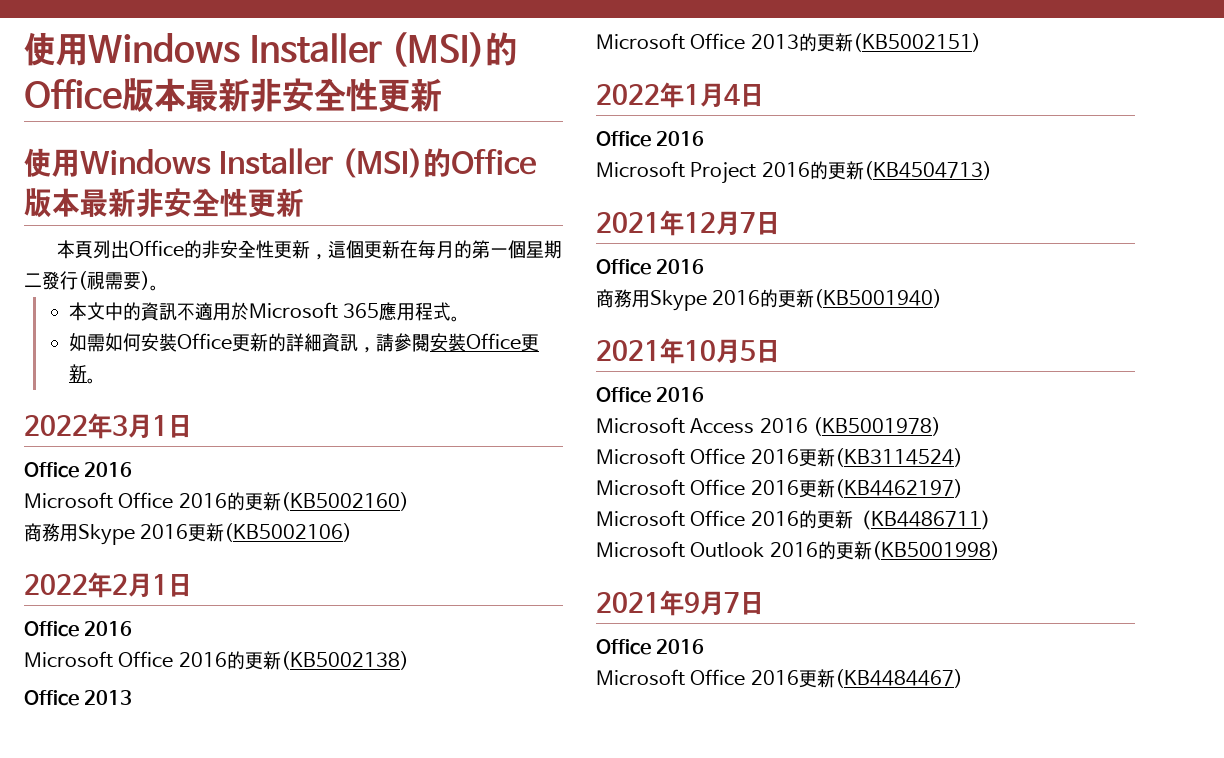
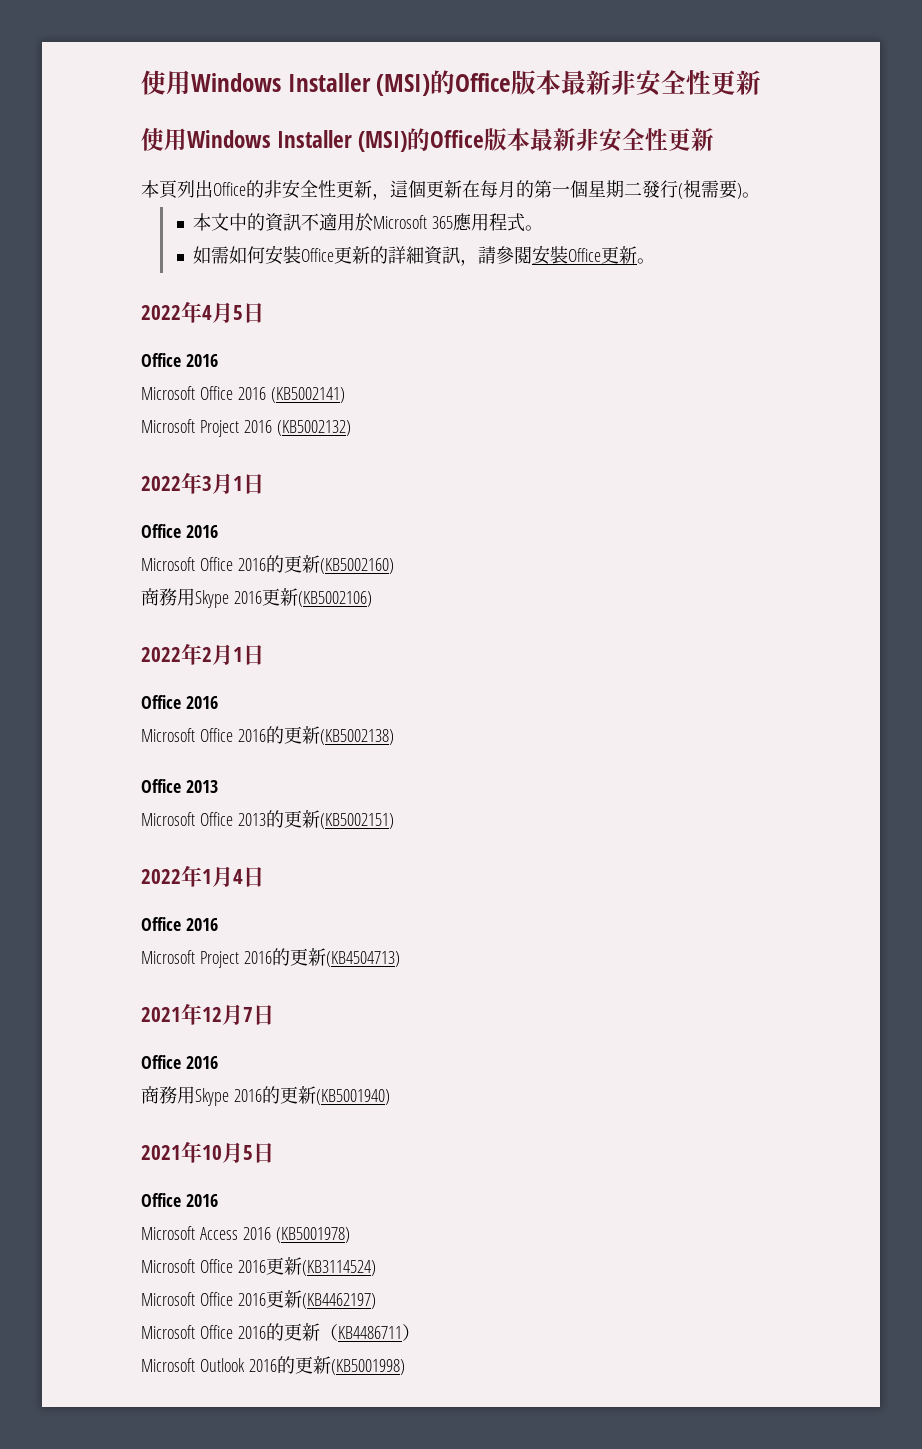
+ 2022年4月5日
+ Office 2016
+ Microsoft Office 2016 (KB5002141)
+ Microsoft Project 2016 (KB5002132)
- 2021年9月7日
- Office 2016
- Microsoft Office 2016更新(KB4484467)

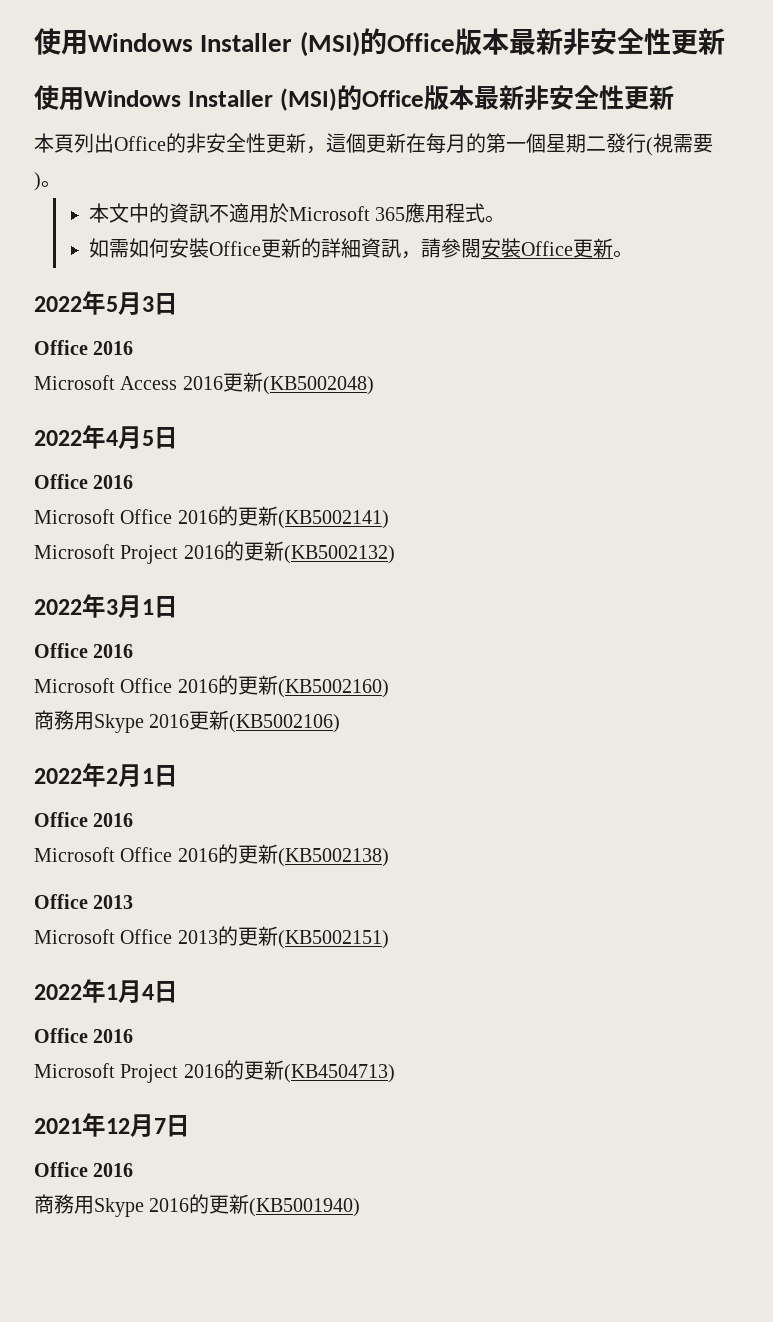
+ 2022年5月3日
+ Office 2016
+ Microsoft Access 2016更新(KB5002048)
- Microsoft Office 2016 (KB5002141)
+ Microsoft Office 2016的更新(KB5002141)
- Microsoft Project 2016 (KB5002132)
+ Microsoft Project 2016的更新(KB5002132)
- 2021年10月5日
- Office 2016
- Microsoft Access 2016 (KB5001978)
- Microsoft Office 2016更新(KB3114524)
- Microsoft Office 2016更新(KB4462197)
- Microsoft Office 2016的更新（KB4486711）
- Microsoft Outlook 2016的更新(KB5001998)

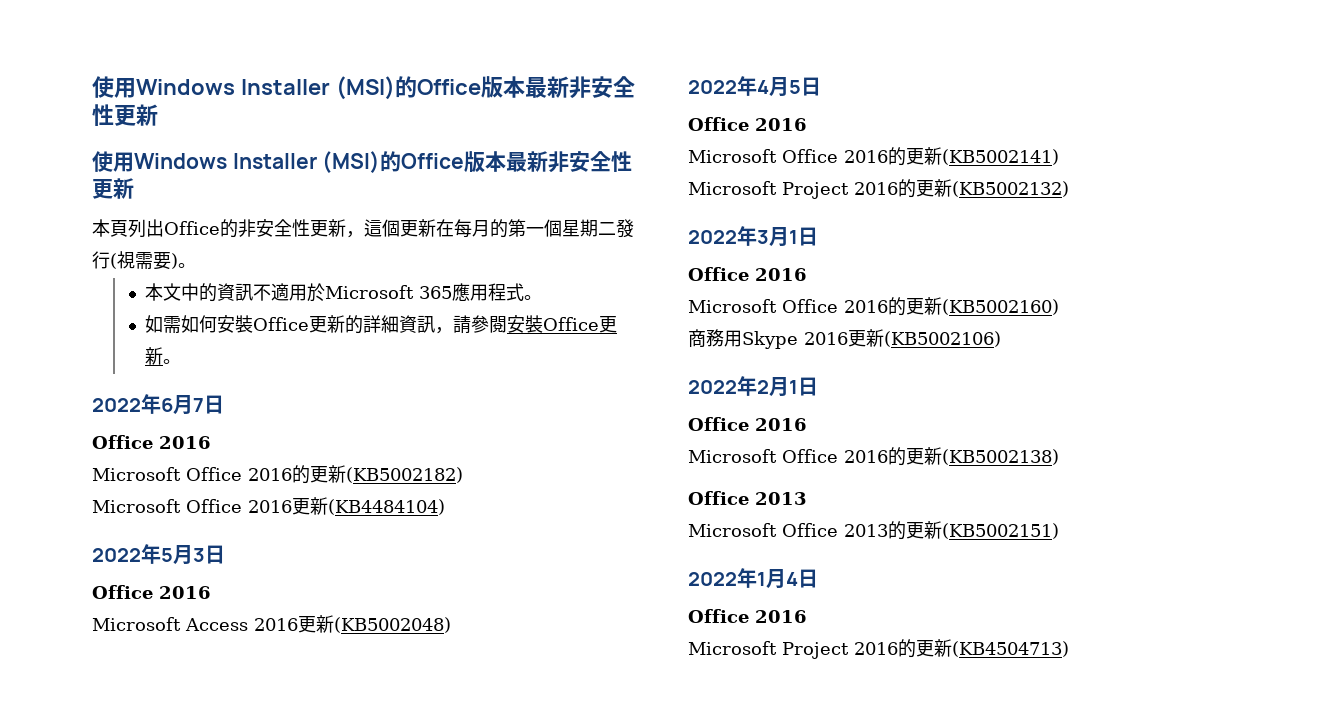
+ 2022年6月7日
+ Office 2016
+ Microsoft Office 2016的更新(KB5002182)
+ Microsoft Office 2016更新(KB4484104)
- 2021年12月7日
- Office 2016
- 商務用Skype 2016的更新(KB5001940)

